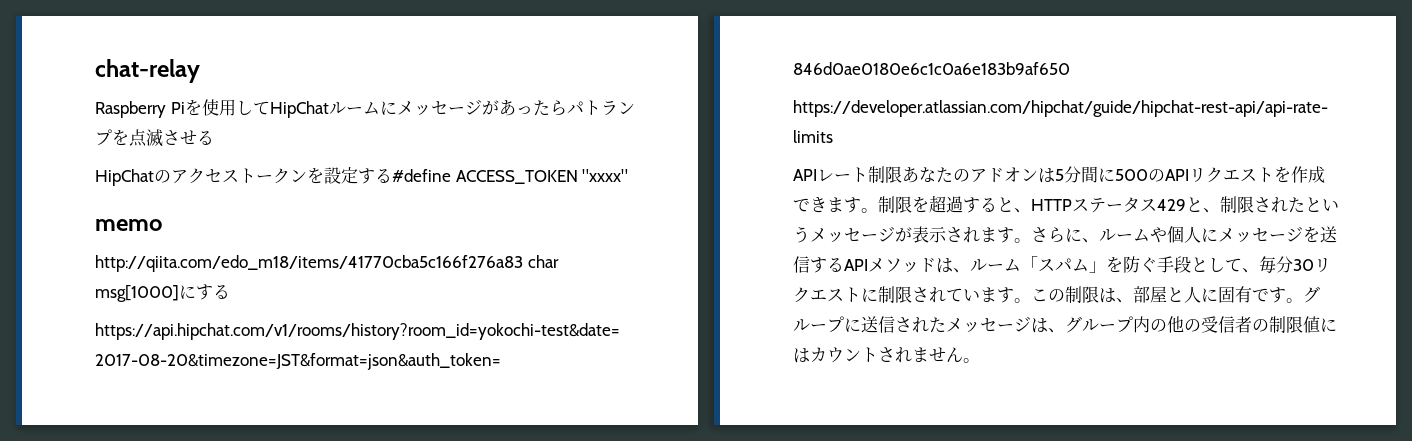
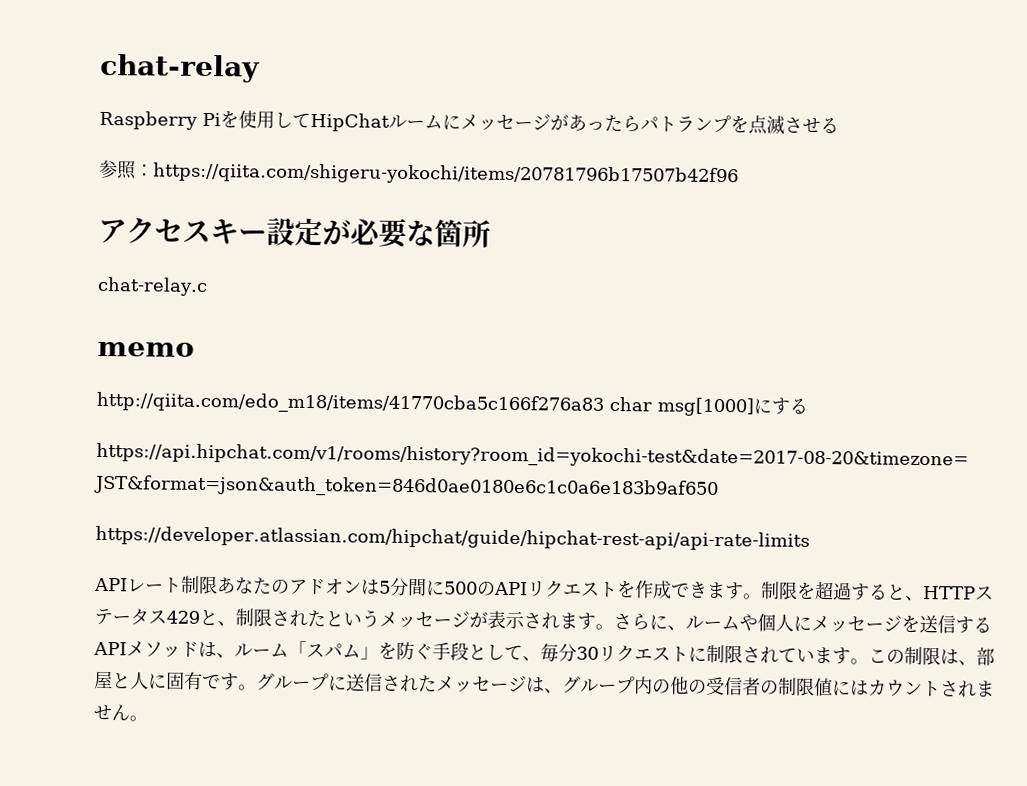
- HipChatのアクセストークンを設定する#define ACCESS_TOKEN "xxxx"
+ 参照：https://qiita.com/shigeru-yokochi/items/20781796b17507b42f96
+ アクセスキー設定が必要な箇所
+ chat-relay.c

